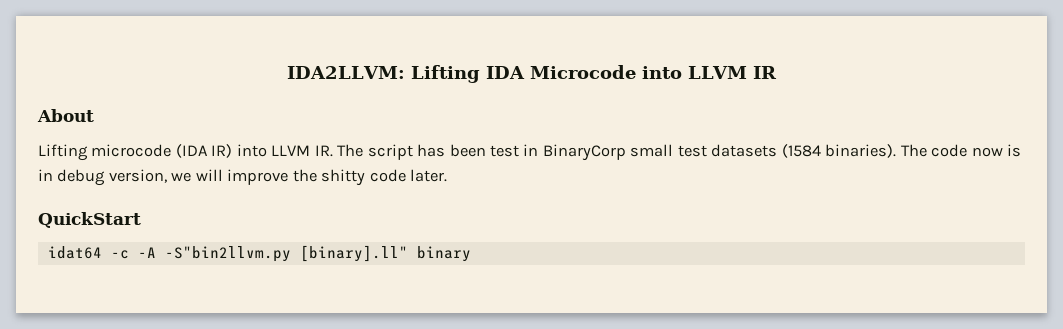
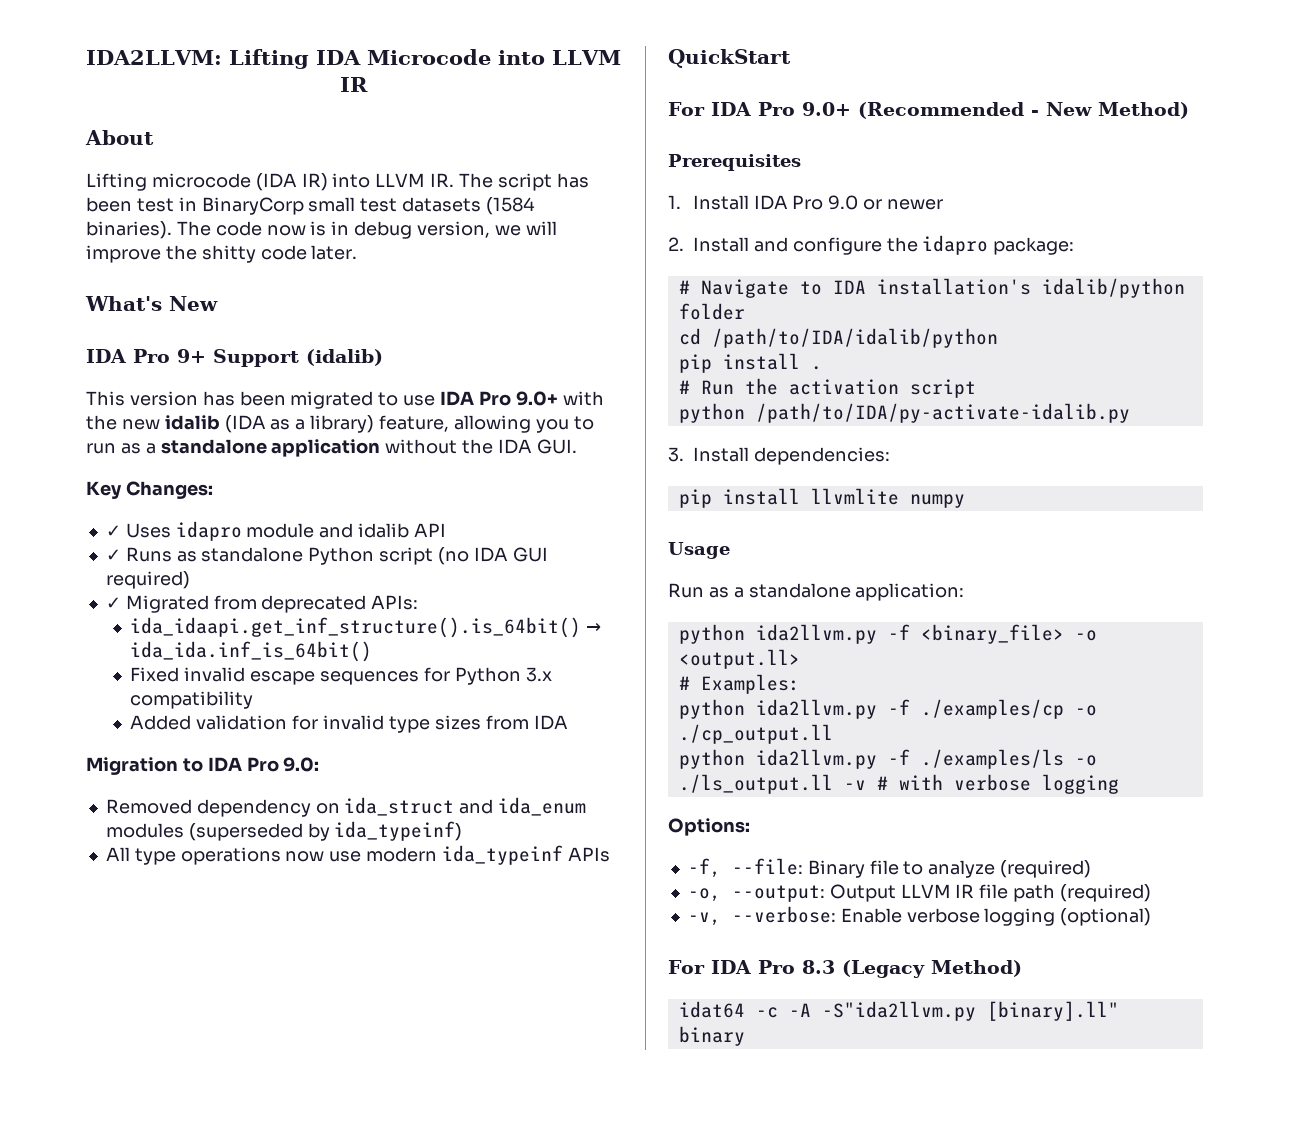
+ What's New
+ IDA Pro 9+ Support (idalib)
+ This version has been migrated to use IDA Pro 9.0+ with the new idalib (IDA as a library) feature, allowing you to run as a standalone application without the IDA GUI.
+ Key Changes:
+ ✓ Uses idapro module and idalib API
+ ✓ Runs as standalone Python script (no IDA GUI required)
+ ✓ Migrated from deprecated APIs:
+ ida_idaapi.get_inf_structure().is_64bit() → ida_ida.inf_is_64bit()
+ Fixed invalid escape sequences for Python 3.x compatibility
+ Added validation for invalid type sizes from IDA
+ Migration to IDA Pro 9.0:
+ Removed dependency on ida_struct and ida_enum modules (superseded by ida_typeinf)
+ All type operations now use modern ida_typeinf APIs
  QuickStart
+ For IDA Pro 9.0+ (Recommended - New Method)
+ Prerequisites
+ 1. Install IDA Pro 9.0 or newer
+ 2. Install and configure the idapro package:
+ # Navigate to IDA installation's idalib/python folder
+ cd /path/to/IDA/idalib/python
+ pip install .
+ # Run the activation script
+ python /path/to/IDA/py-activate-idalib.py
+ 3. Install dependencies:
+ pip install llvmlite numpy
+ Usage
+ Run as a standalone application:
+ python ida2llvm.py -f <binary_file> -o <output.ll>
+ # Examples:
+ python ida2llvm.py -f ./examples/cp -o ./cp_output.ll
+ python ida2llvm.py -f ./examples/ls -o ./ls_output.ll -v # with verbose logging
+ Options:
+ -f, --file: Binary file to analyze (required)
+ -o, --output: Output LLVM IR file path (required)
+ -v, --verbose: Enable verbose logging (optional)
+ For IDA Pro 8.3 (Legacy Method)
- idat64 -c -A -S"bin2llvm.py [binary].ll" binary
+ idat64 -c -A -S"ida2llvm.py [binary].ll" binary

